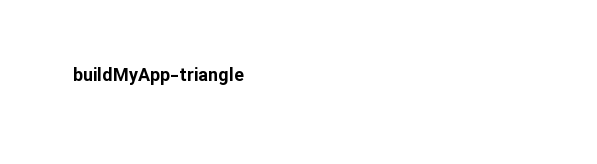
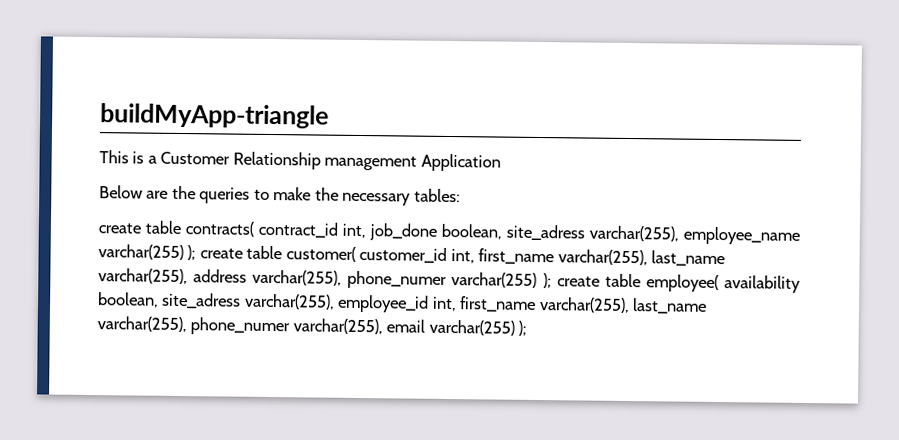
+ This is a Customer Relationship management Application
+ Below are the queries to make the necessary tables:
+ create table contracts( contract_id int, job_done boolean, site_adress varchar(255), employee_name varchar(255) ); create table customer( customer_id int, first_name varchar(255), last_name varchar(255), address varchar(255), phone_numer varchar(255) ); create table employee( availability boolean, site_adress varchar(255), employee_id int, first_name varchar(255), last_name varchar(255), phone_numer varchar(255), email varchar(255) );

